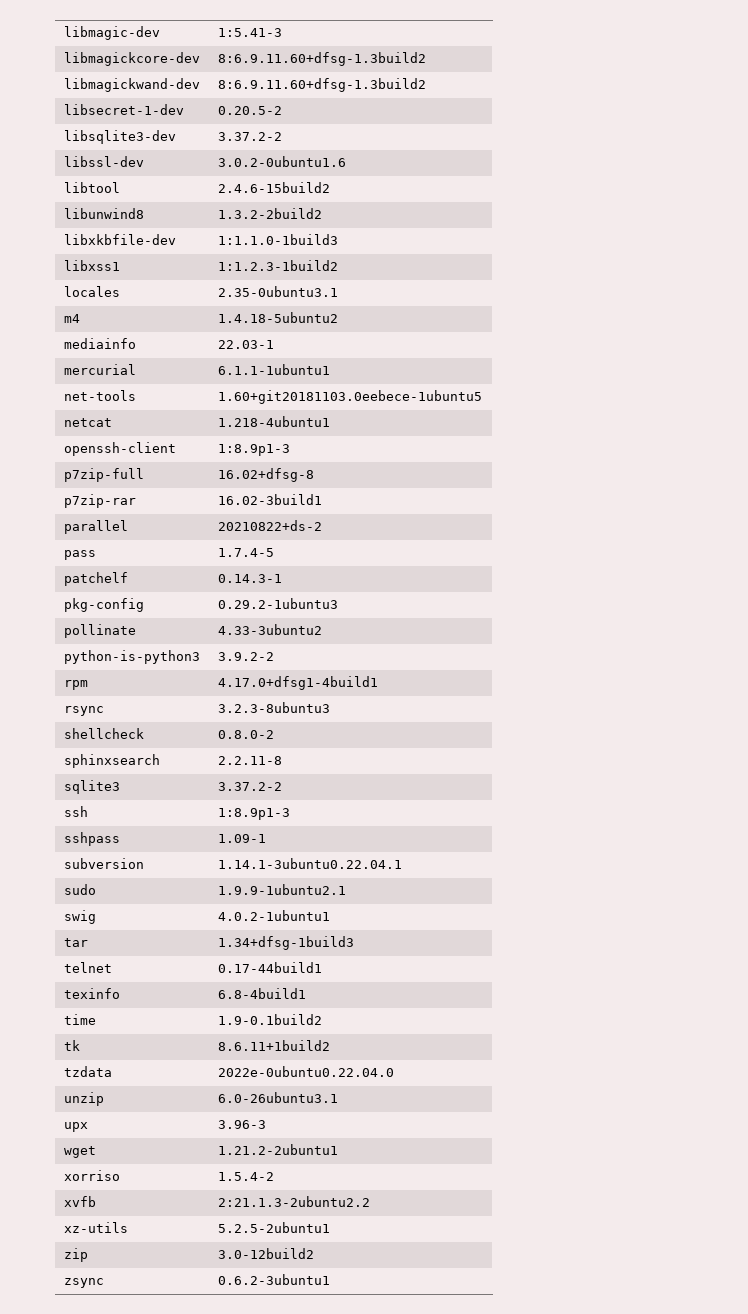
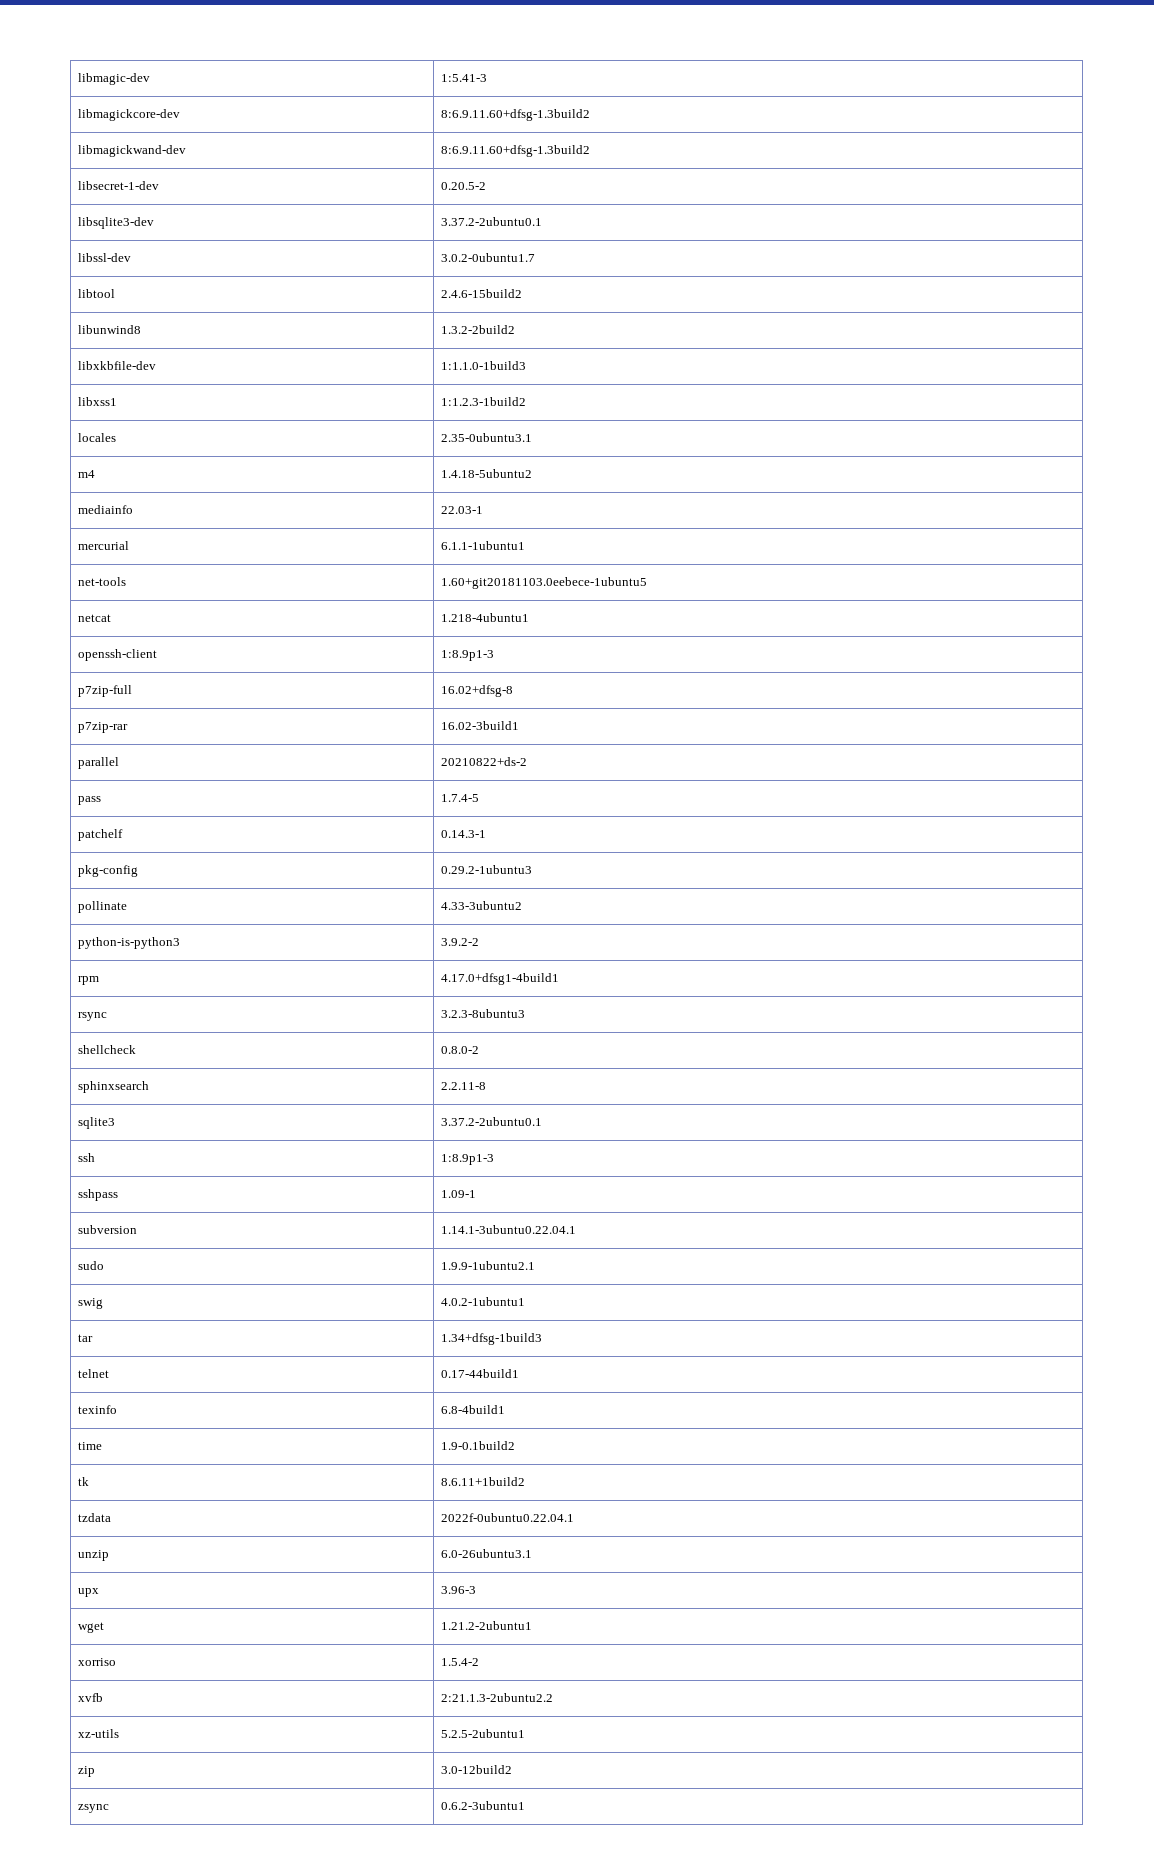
- libsqlite3-dev | 3.37.2-2
+ libsqlite3-dev | 3.37.2-2ubuntu0.1
- libssl-dev | 3.0.2-0ubuntu1.6
+ libssl-dev | 3.0.2-0ubuntu1.7
- sqlite3 | 3.37.2-2
+ sqlite3 | 3.37.2-2ubuntu0.1
- tzdata | 2022e-0ubuntu0.22.04.0
+ tzdata | 2022f-0ubuntu0.22.04.1

